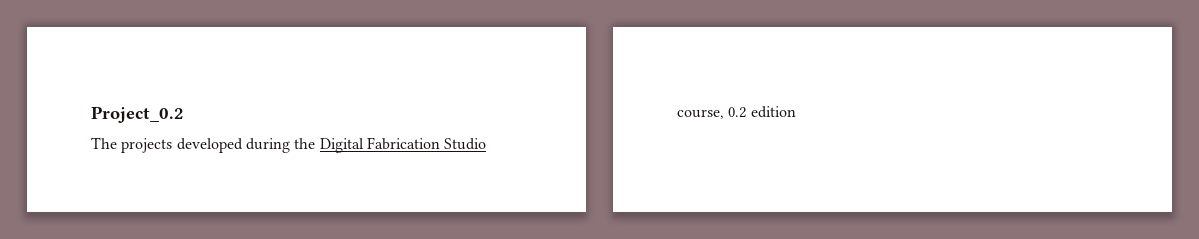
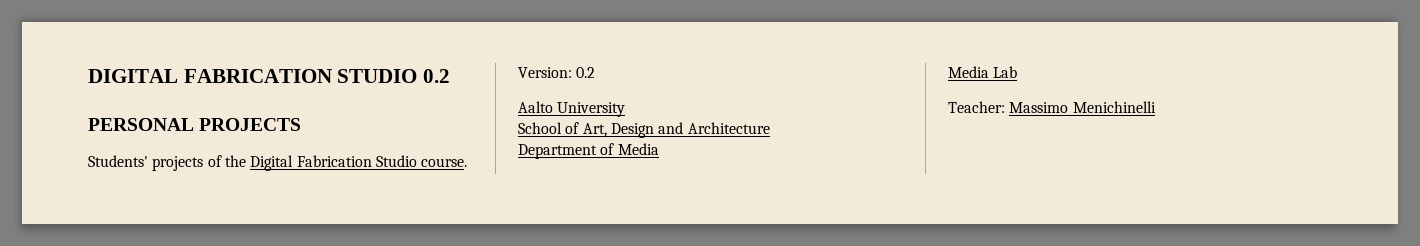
- Project_0.2
- The projects developed during the Digital Fabrication Studio course, 0.2 edition
+ DIGITAL FABRICATION STUDIO 0.2
+ PERSONAL PROJECTS
+ Students' projects of the Digital Fabrication Studio course. Version: 0.2
+ Aalto University
+ School of Art, Design and Architecture
+ Department of Media
+ Media Lab
+ Teacher: Massimo Menichinelli

